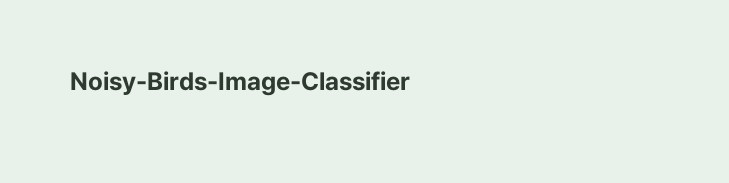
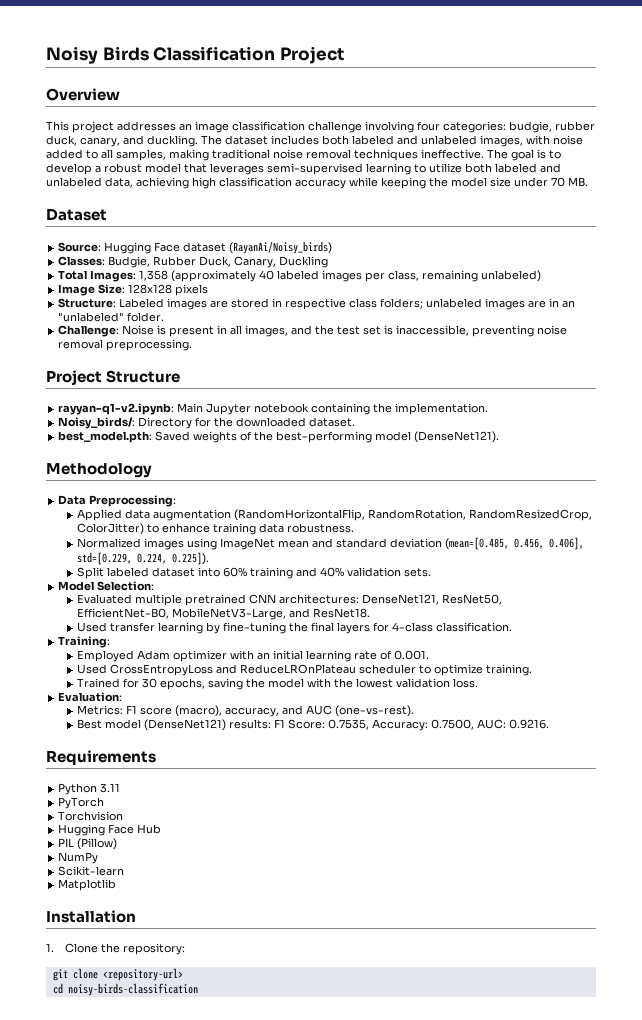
- Noisy-Birds-Image-Classifier
+ Noisy Birds Classification Project
+ Overview
+ This project addresses an image classification challenge involving four categories: budgie, rubber duck, canary, and duckling. The dataset includes both labeled and unlabeled images, with noise added to all samples, making traditional noise removal techniques ineffective. The goal is to develop a robust model that leverages semi-supervised learning to utilize both labeled and unlabeled data, achieving high classification accuracy while keeping the model size under 70 MB.
+ Dataset
+ Source: Hugging Face dataset (RayanAi/Noisy_birds)
+ Classes: Budgie, Rubber Duck, Canary, Duckling
+ Total Images: 1,358 (approximately 40 labeled images per class, remaining unlabeled)
+ Image Size: 128x128 pixels
+ Structure: Labeled images are stored in respective class folders; unlabeled images are in an "unlabeled" folder.
+ Challenge: Noise is present in all images, and the test set is inaccessible, preventing noise removal preprocessing.
+ Project Structure
+ rayyan-q1-v2.ipynb: Main Jupyter notebook containing the implementation.
+ Noisy_birds/: Directory for the downloaded dataset.
+ best_model.pth: Saved weights of the best-performing model (DenseNet121).
+ Methodology
+ Data Preprocessing:
+ Applied data augmentation (RandomHorizontalFlip, RandomRotation, RandomResizedCrop, ColorJitter) to enhance training data robustness.
+ Normalized images using ImageNet mean and standard deviation (mean=[0.485, 0.456, 0.406], std=[0.229, 0.224, 0.225]).
+ Split labeled dataset into 60% training and 40% validation sets.
+ Model Selection:
+ Evaluated multiple pretrained CNN architectures: DenseNet121, ResNet50, EfficientNet-B0, MobileNetV3-Large, and ResNet18.
+ Used transfer learning by fine-tuning the final layers for 4-class classification.
+ Training:
+ Employed Adam optimizer with an initial learning rate of 0.001.
+ Used CrossEntropyLoss and ReduceLROnPlateau scheduler to optimize training.
+ Trained for 30 epochs, saving the model with the lowest validation loss.
+ Evaluation:
+ Metrics: F1 score (macro), accuracy, and AUC (one-vs-rest).
+ Best model (DenseNet121) results: F1 Score: 0.7535, Accuracy: 0.7500, AUC: 0.9216.
+ Requirements
+ Python 3.11
+ PyTorch
+ Torchvision
+ Hugging Face Hub
+ PIL (Pillow)
+ NumPy
+ Scikit-learn
+ Matplotlib
+ Installation
+ 1. Clone the repository:
+ git clone <repository-url>
+ cd noisy-birds-classification

